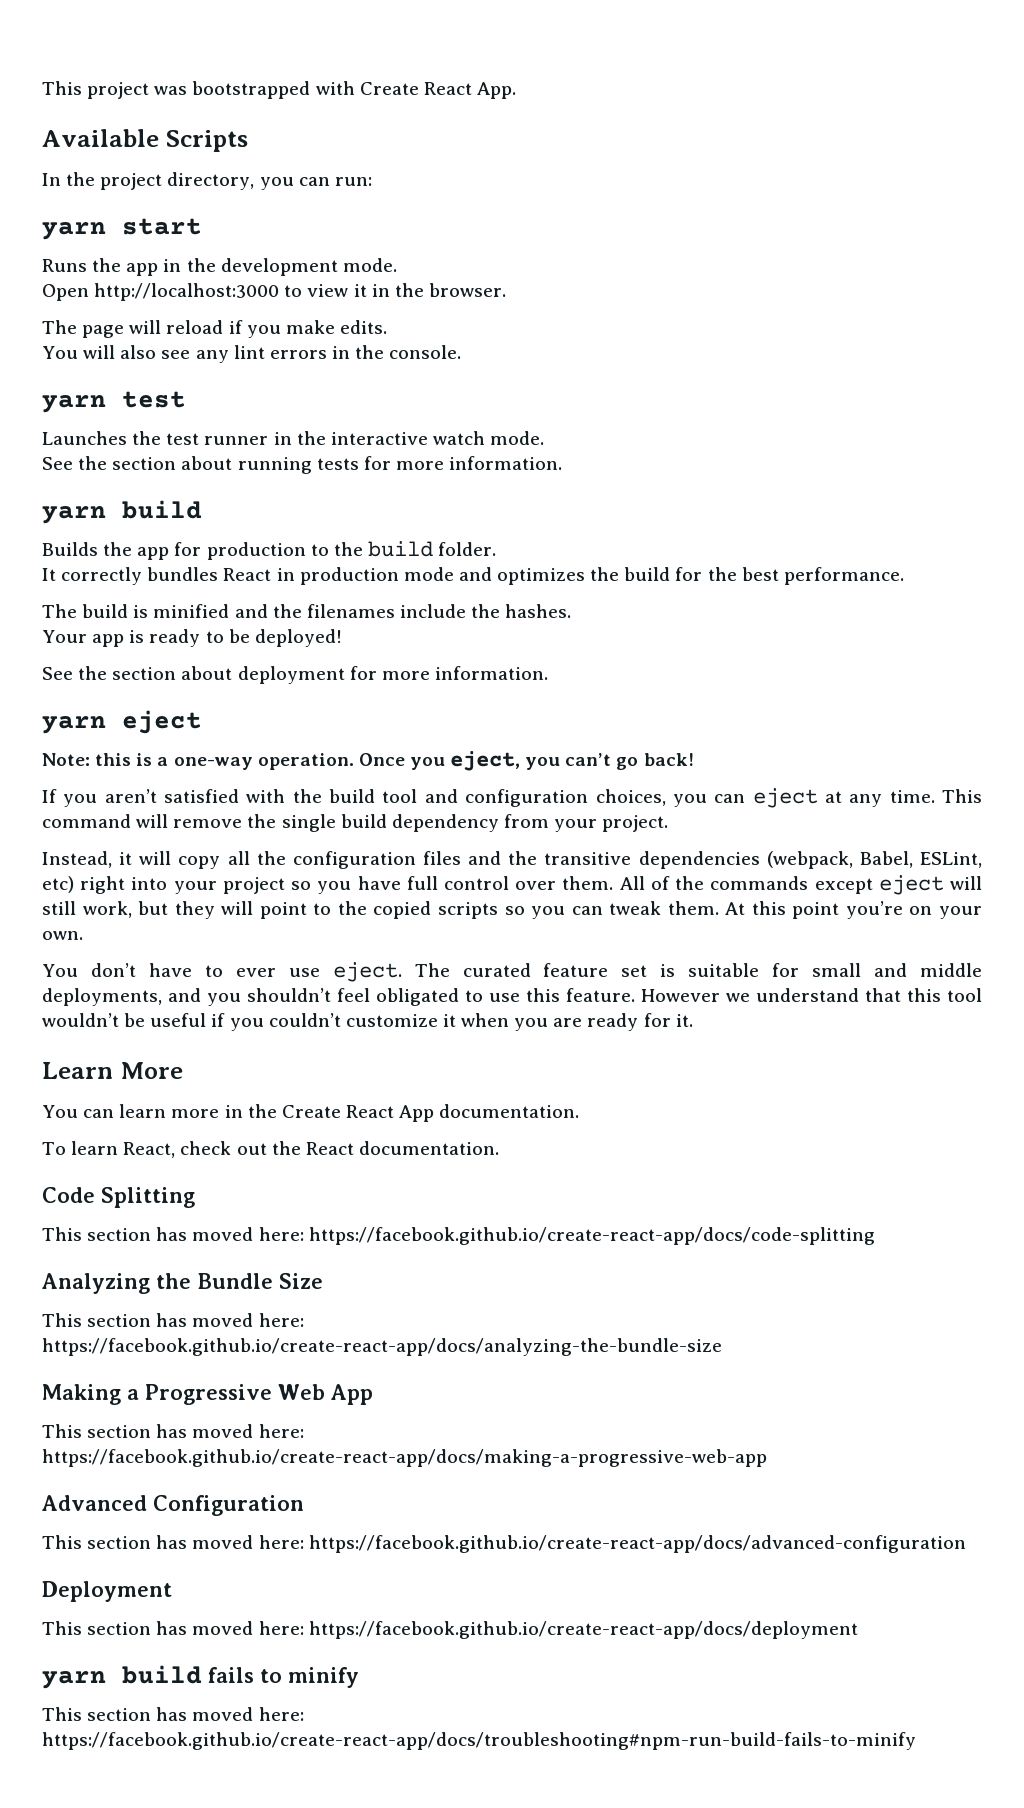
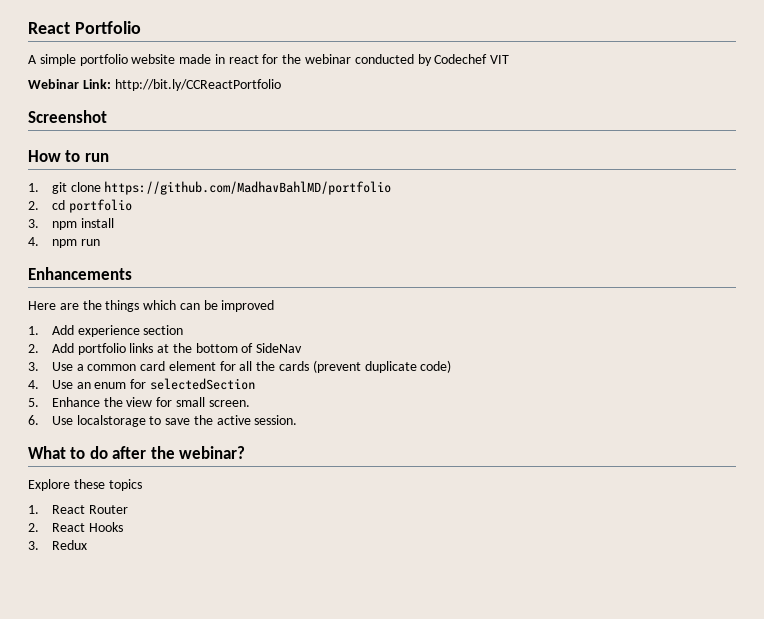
- This project was bootstrapped with Create React App.
- Available Scripts
- In the project directory, you can run:
- yarn start
- Runs the app in the development mode.
- Open http://localhost:3000 to view it in the browser.
- The page will reload if you make edits.
- You will also see any lint errors in the console.
- yarn test
- Launches the test runner in the interactive watch mode.
- See the section about running tests for more information.
- yarn build
- Builds the app for production to the build folder.
- It correctly bundles React in production mode and optimizes the build for the best performance.
- The build is minified and the filenames include the hashes.
- Your app is ready to be deployed!
- See the section about deployment for more information.
- yarn eject
- Note: this is a one-way operation. Once you eject, you can’t go back!
- If you aren’t satisfied with the build tool and configuration choices, you can eject at any time. This command will remove the single build dependency from your project.
- Instead, it will copy all the configuration files and the transitive dependencies (webpack, Babel, ESLint, etc) right into your project so you have full control over them. All of the commands except eject will still work, but they will point to the copied scripts so you can tweak them. At this point you’re on your own.
- You don’t have to ever use eject. The curated feature set is suitable for small and middle deployments, and you shouldn’t feel obligated to use this feature. However we understand that this tool wouldn’t be useful if you couldn’t customize it when you are ready for it.
- Learn More
- You can learn more in the Create React App documentation.
- To learn React, check out the React documentation.
- Code Splitting
- This section has moved here: https://facebook.github.io/create-react-app/docs/code-splitting
- Analyzing the Bundle Size
- This section has moved here: https://facebook.github.io/create-react-app/docs/analyzing-the-bundle-size
- Making a Progressive Web App
- This section has moved here: https://facebook.github.io/create-react-app/docs/making-a-progressive-web-app
- Advanced Configuration
- This section has moved here: https://facebook.github.io/create-react-app/docs/advanced-configuration
- Deployment
- This section has moved here: https://facebook.github.io/create-react-app/docs/deployment
- yarn build fails to minify
- This section has moved here: https://facebook.github.io/create-react-app/docs/troubleshooting#npm-run-build-fails-to-minify
+ React Portfolio
+ A simple portfolio website made in react for the webinar conducted by Codechef VIT
+ Webinar Link: http://bit.ly/CCReactPortfolio
+ Screenshot
+ How to run
+ 1. git clone https://github.com/MadhavBahlMD/portfolio
+ 2. cd portfolio
+ 3. npm install
+ 4. npm run
+ Enhancements
+ Here are the things which can be improved
+ 1. Add experience section
+ 2. Add portfolio links at the bottom of SideNav
+ 3. Use a common card element for all the cards (prevent duplicate code)
+ 4. Use an enum for selectedSection
+ 5. Enhance the view for small screen.
+ 6. Use localstorage to save the active session.
+ What to do after the webinar?
+ Explore these topics
+ 1. React Router
+ 2. React Hooks
+ 3. Redux

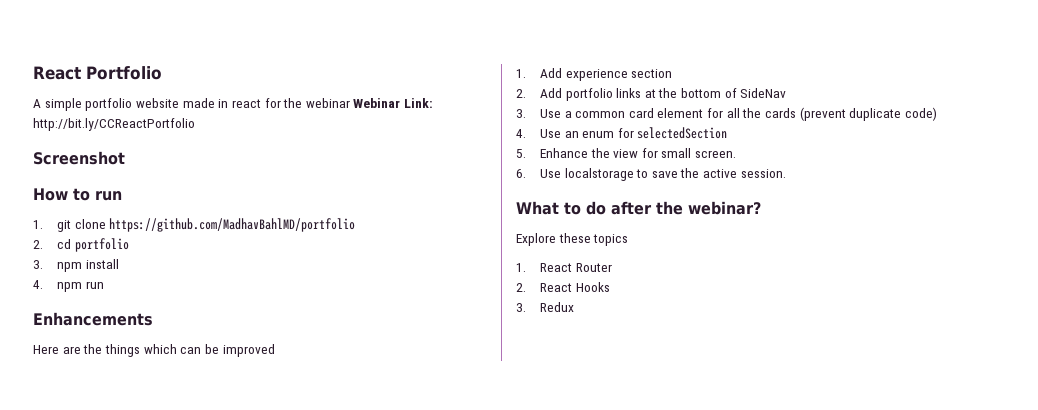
- A simple portfolio website made in react for the webinar conducted by Codechef VIT
- Webinar Link: http://bit.ly/CCReactPortfolio
+ A simple portfolio website made in react for the webinar Webinar Link: http://bit.ly/CCReactPortfolio

